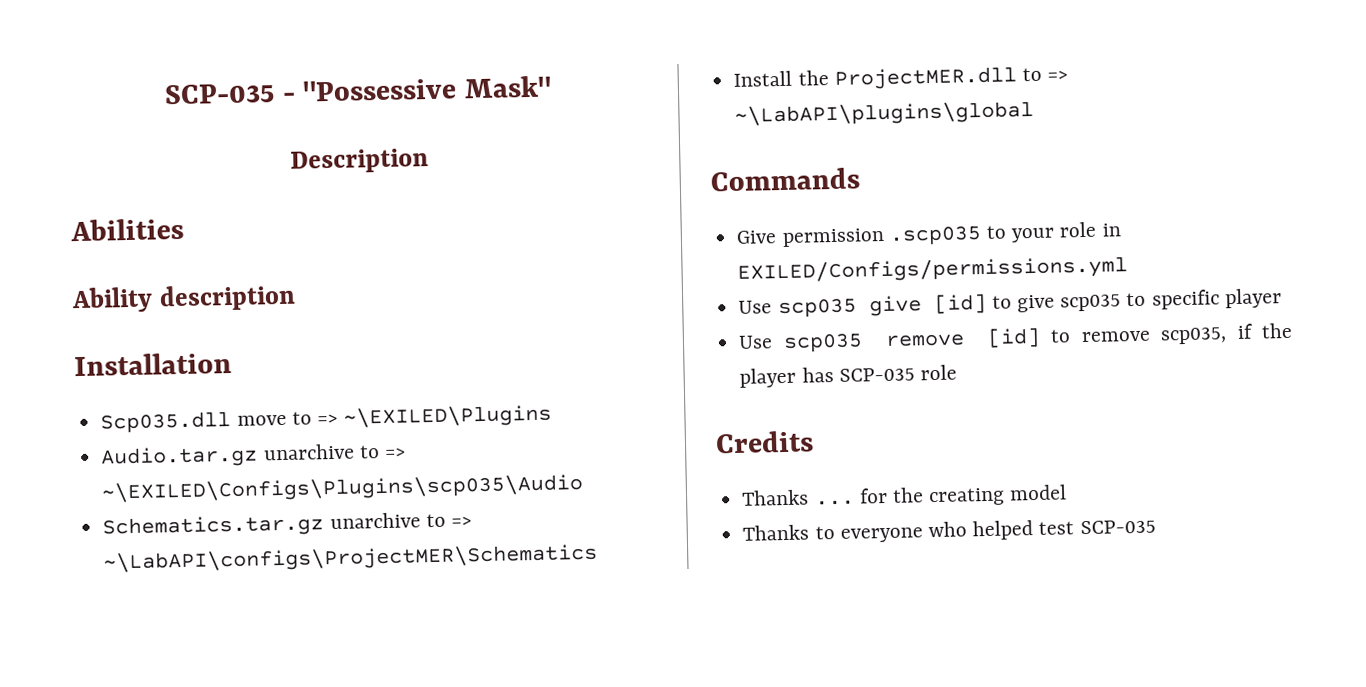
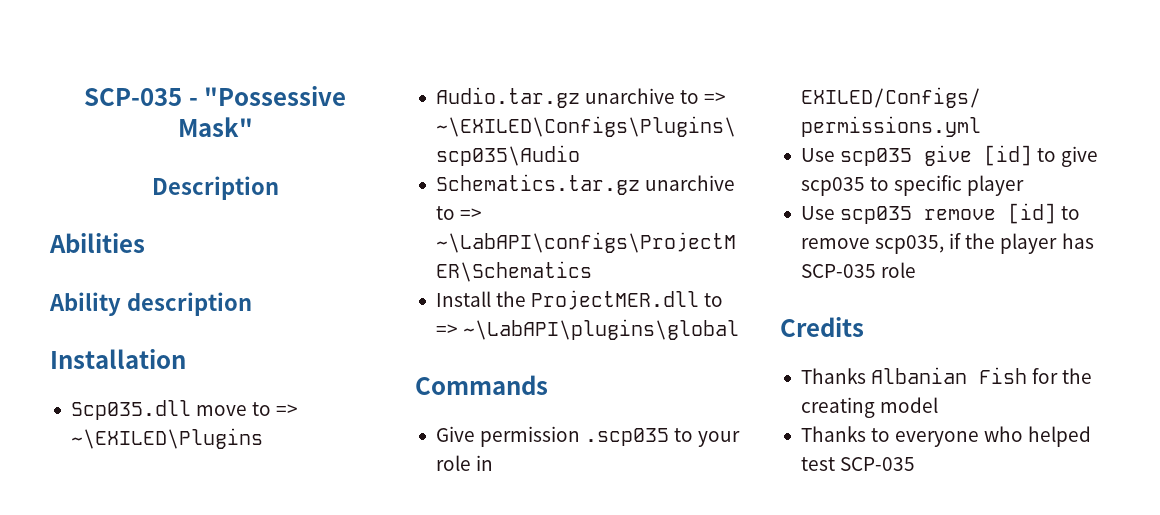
- Thanks ... for the creating model
+ Thanks Albanian Fish for the creating model

